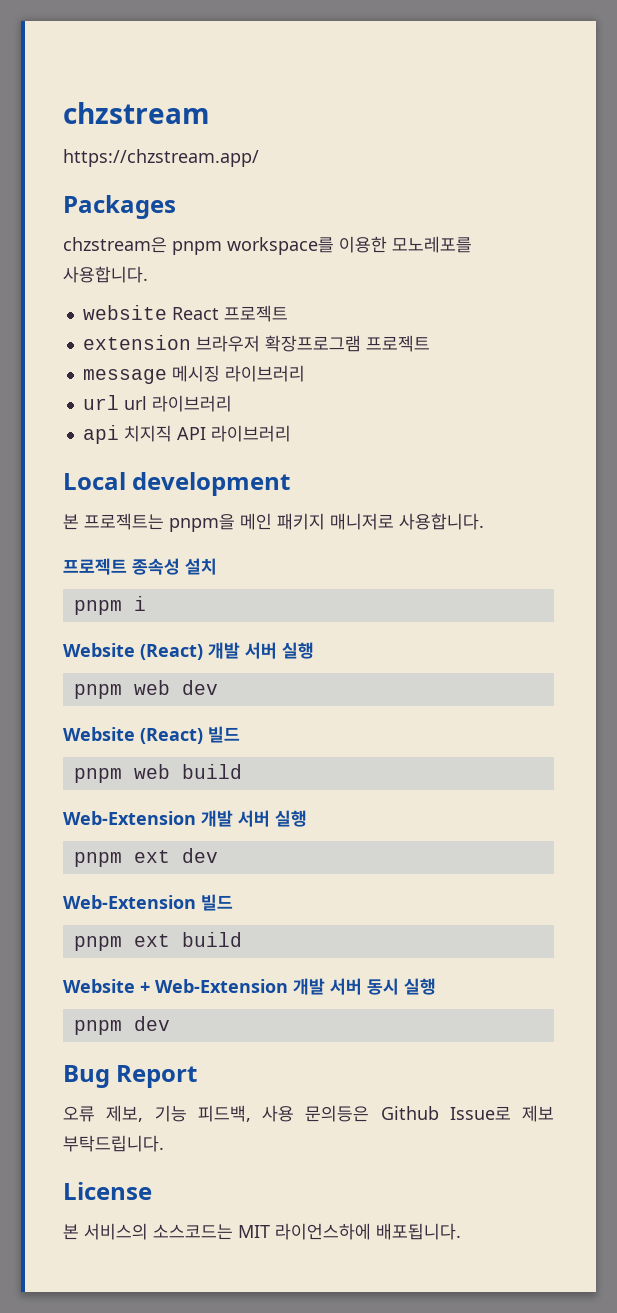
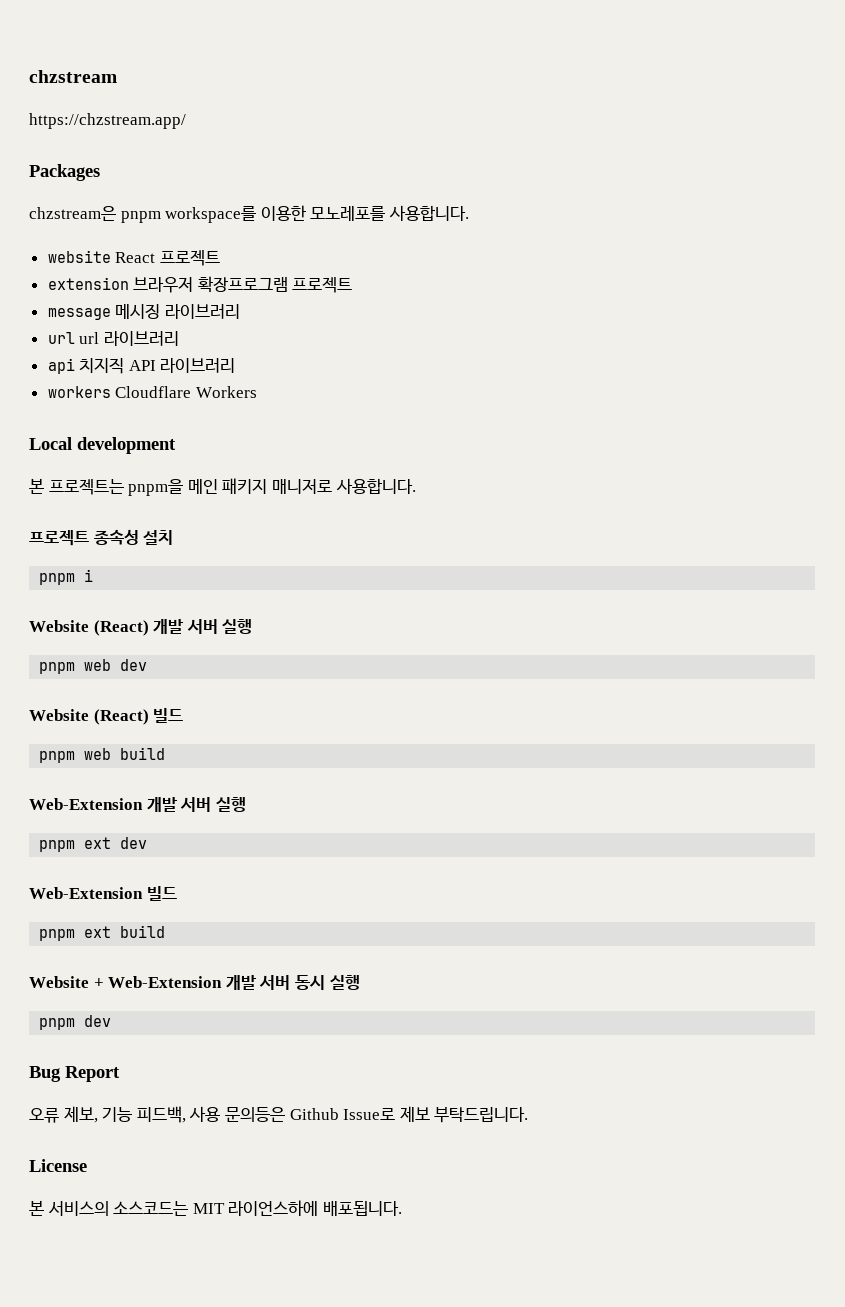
+ workers Cloudflare Workers

